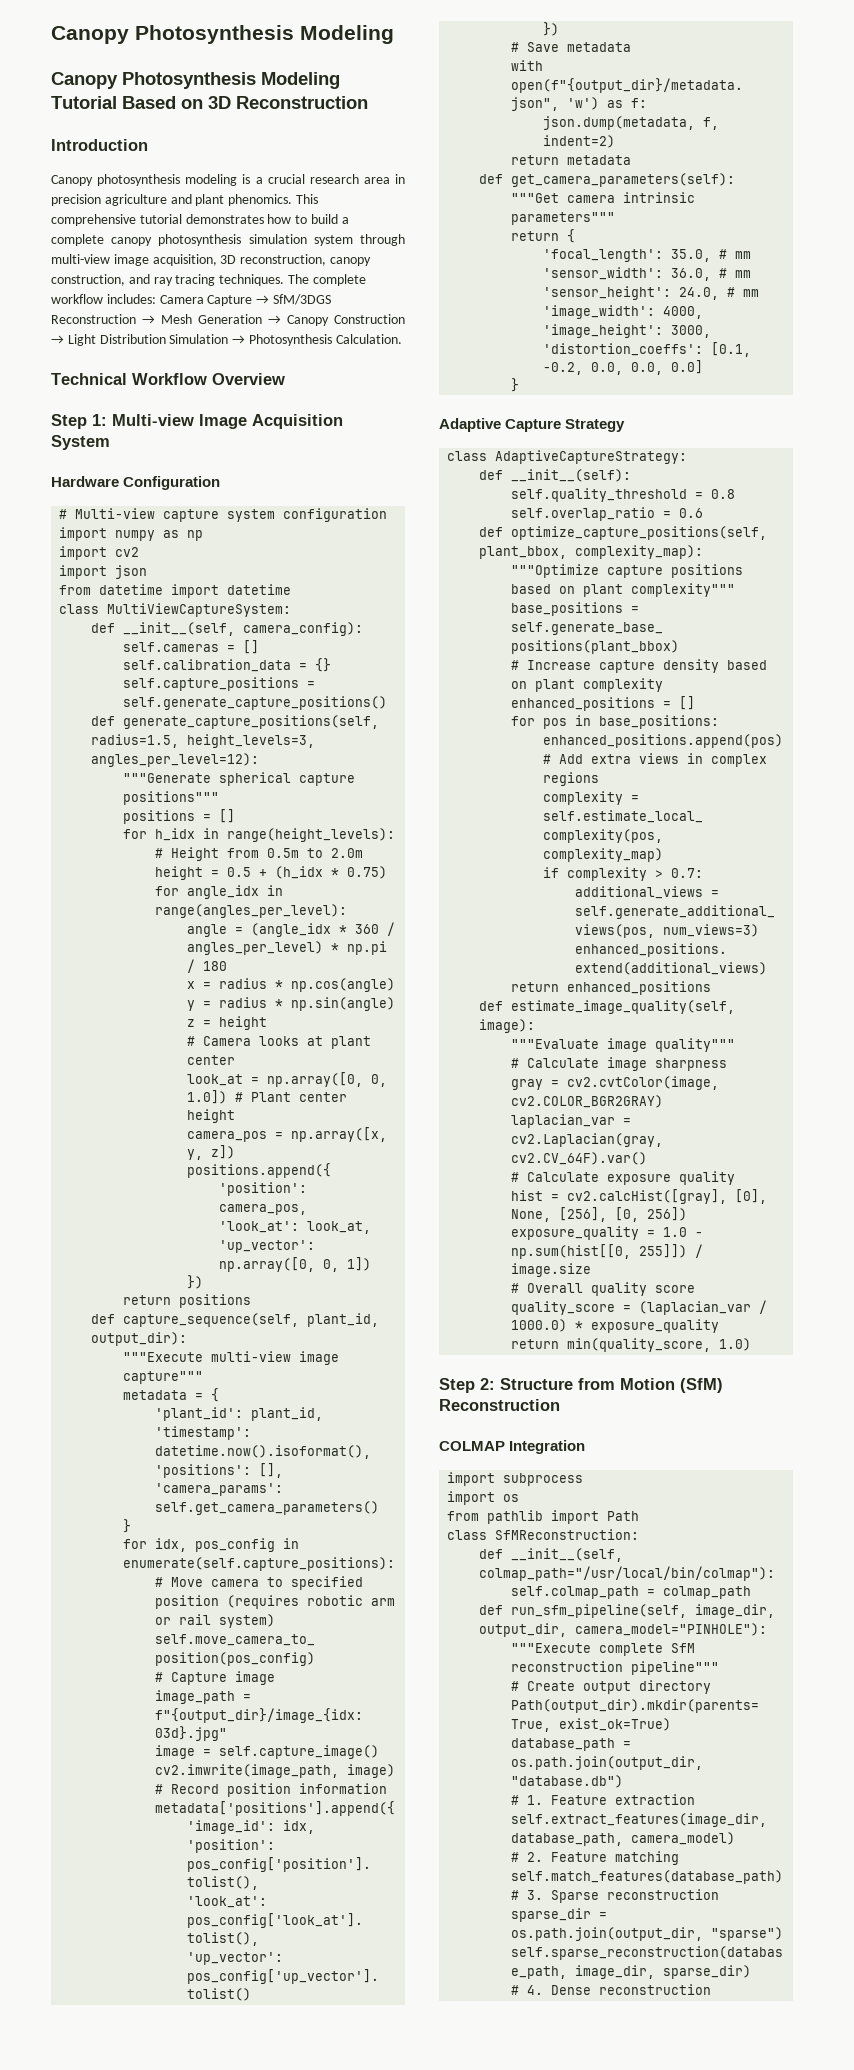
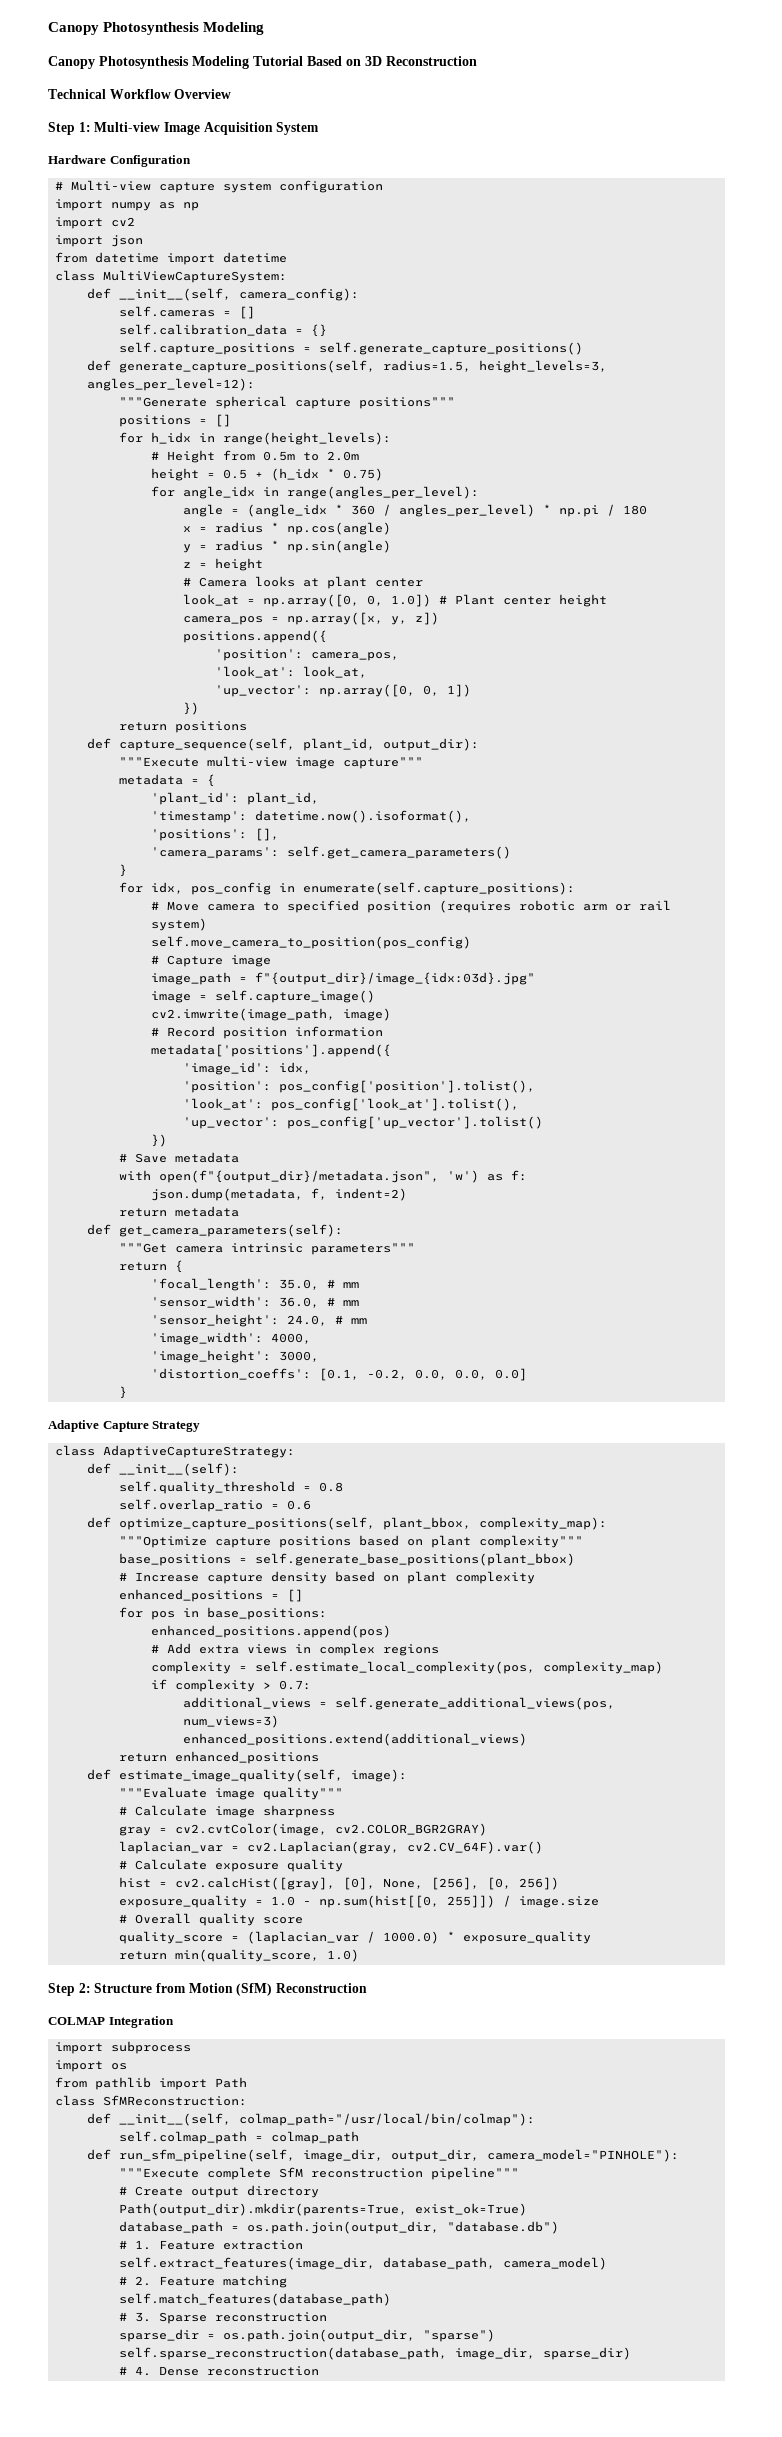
- Introduction
- Canopy photosynthesis modeling is a crucial research area in precision agriculture and plant phenomics. This comprehensive tutorial demonstrates how to build a complete canopy photosynthesis simulation system through multi-view image acquisition, 3D reconstruction, canopy construction, and ray tracing techniques. The complete workflow includes: Camera Capture → SfM/3DGS Reconstruction → Mesh Generation → Canopy Construction → Light Distribution Simulation → Photosynthesis Calculation.

